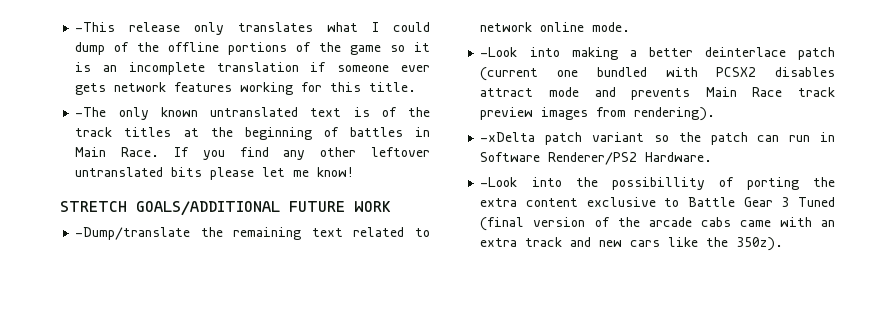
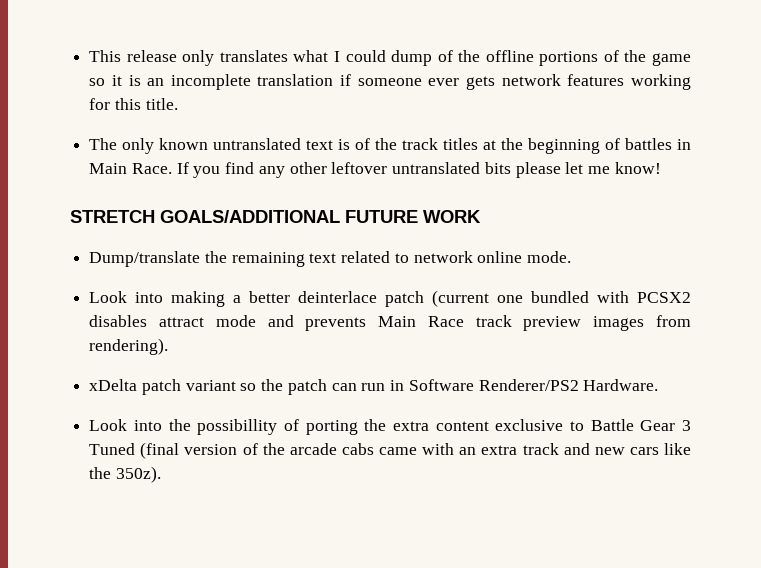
- -This release only translates what I could dump of the offline portions of the game so it is an incomplete translation if someone ever gets network features working for this title.
+ This release only translates what I could dump of the offline portions of the game so it is an incomplete translation if someone ever gets network features working for this title.
- -The only known untranslated text is of the track titles at the beginning of battles in Main Race.
+ The only known untranslated text is of the track titles at the beginning of battles in Main Race.
- -Dump/translate the remaining text related to network online mode.
+ Dump/translate the remaining text related to network online mode.
- -Look into making a better deinterlace patch (current one bundled with PCSX2 disables attract mode and prevents Main Race track preview images from rendering).
+ Look into making a better deinterlace patch (current one bundled with PCSX2 disables attract mode and prevents Main Race track preview images from rendering).
- -xDelta patch variant so the patch can run in Software Renderer/PS2 Hardware.
+ xDelta patch variant so the patch can run in Software Renderer/PS2 Hardware.
- -Look into the possibillity of porting the extra content exclusive to Battle Gear 3 Tuned (final version of the arcade cabs came with an extra track and new cars like the 350z).
+ Look into the possibillity of porting the extra content exclusive to Battle Gear 3 Tuned (final version of the arcade cabs came with an extra track and new cars like the 350z).

